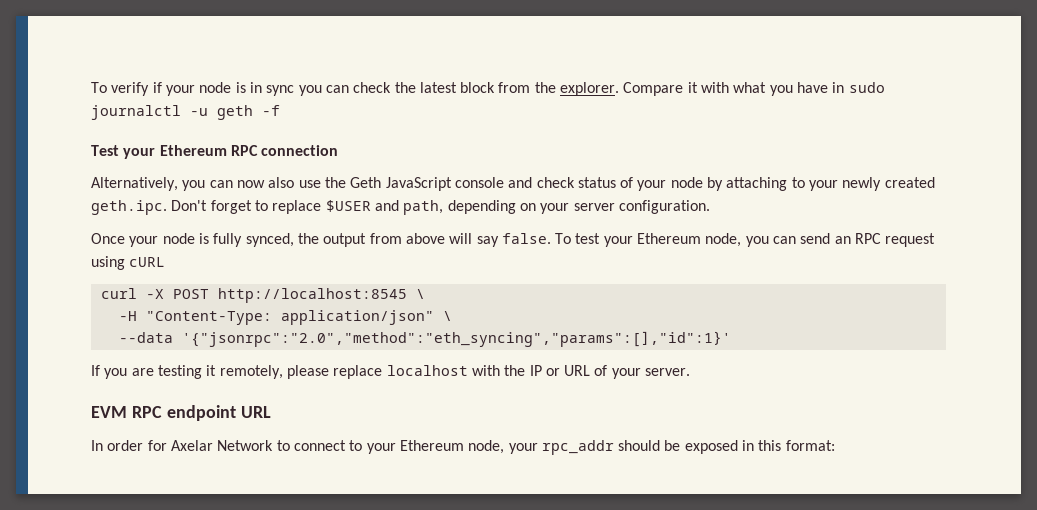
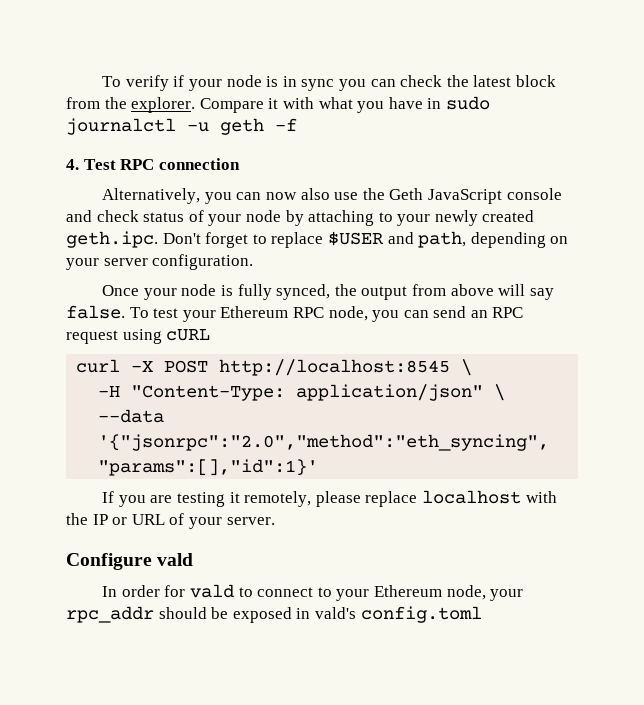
- Test your Ethereum RPC connection
+ 4. Test RPC connection
- To test your Ethereum node, you can send an RPC request using cURL
+ To test your Ethereum RPC node, you can send an RPC request using cURL
- EVM RPC endpoint URL
+ Configure vald
- In order for Axelar Network to connect to your Ethereum node, your rpc_addr should be exposed in this format:
+ In order for vald to connect to your Ethereum node, your rpc_addr should be exposed in vald's config.toml

